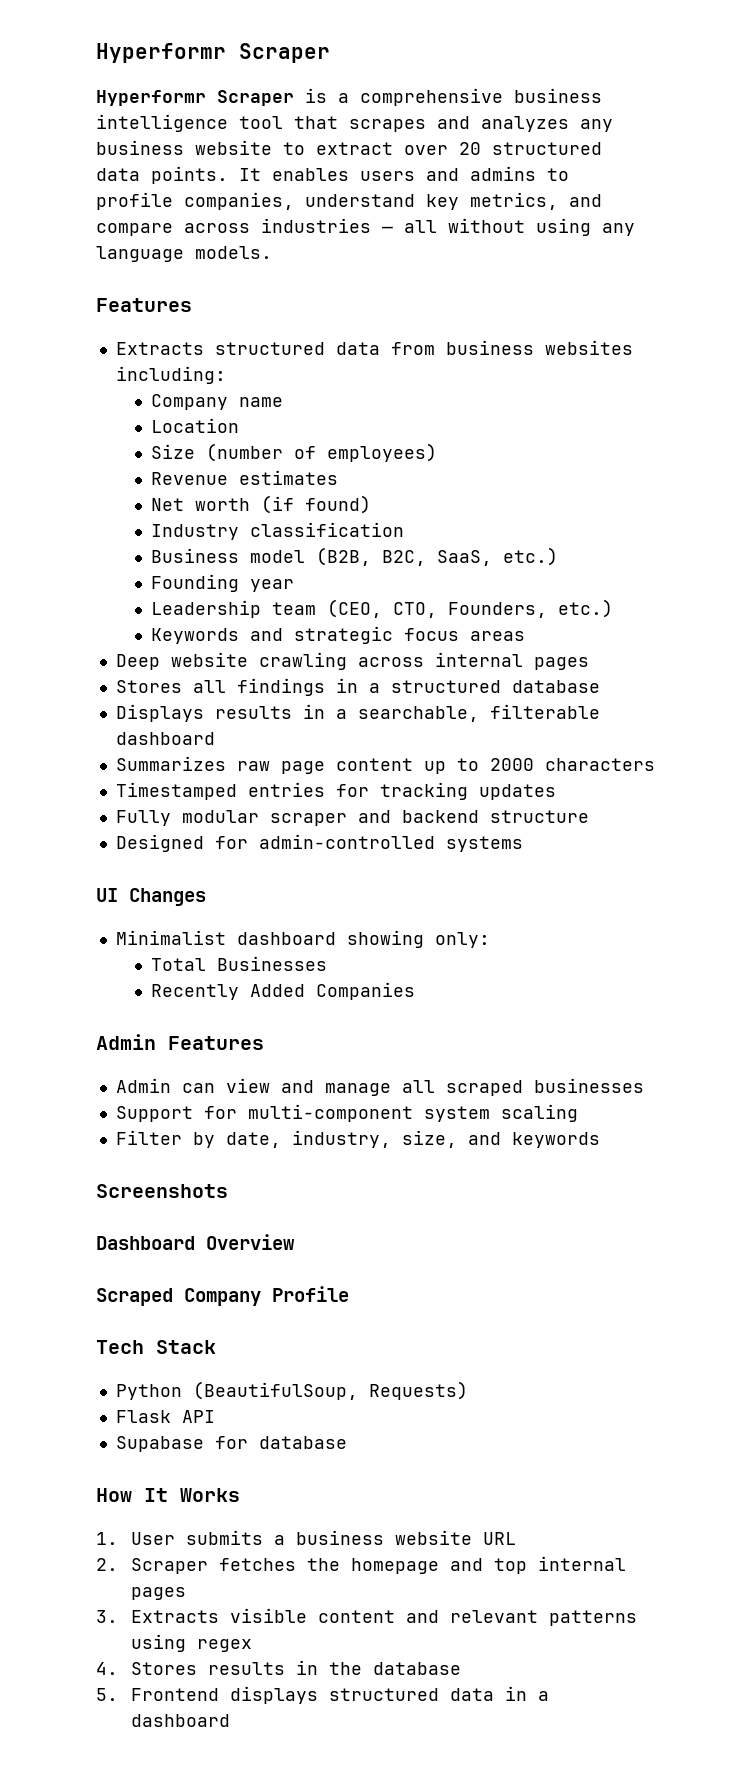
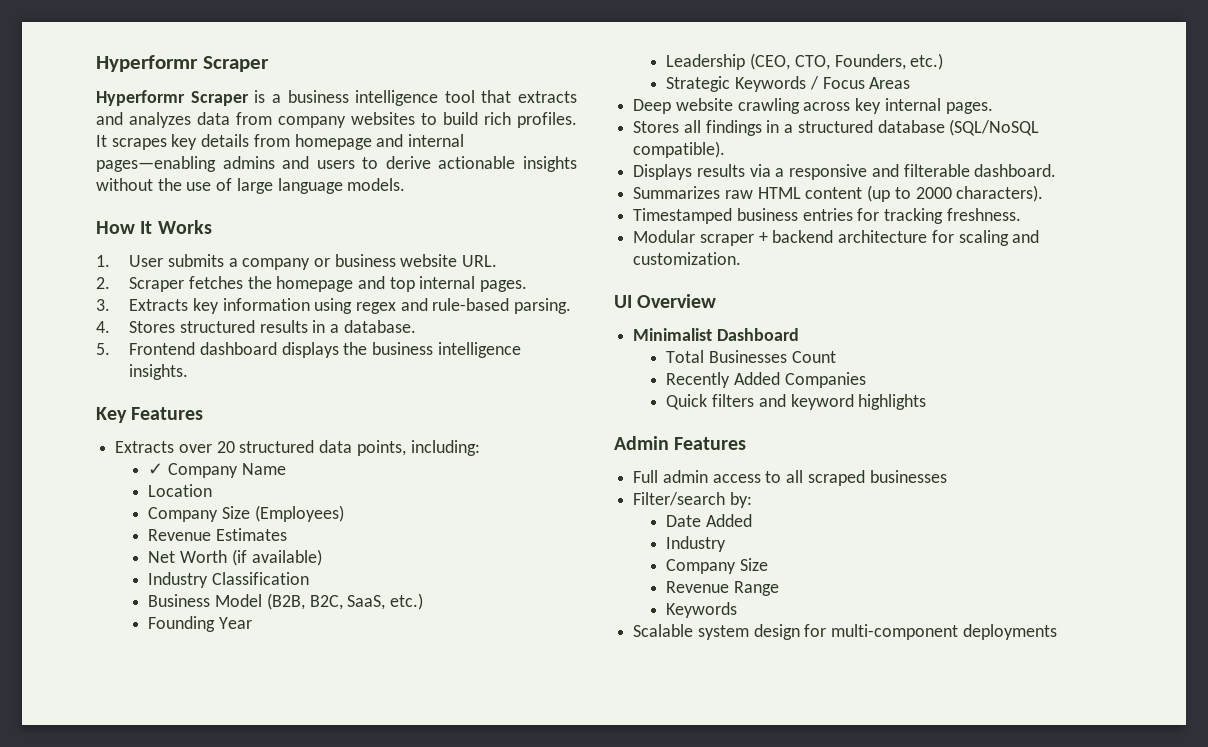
- Hyperformr Scraper is a comprehensive business intelligence tool that scrapes and analyzes any business website to extract over 20 structured data points. It enables users and admins to profile companies, understand key metrics, and compare across industries — all without using any language models.
- Features
- Extracts structured data from business websites including:
- Company name
- Location
- Size (number of employees)
- Revenue estimates
- Net worth (if found)
- Industry classification
- Business model (B2B, B2C, SaaS, etc.)
- Founding year
- Leadership team (CEO, CTO, Founders, etc.)
- Keywords and strategic focus areas
- Deep website crawling across internal pages
- Stores all findings in a structured database
- Displays results in a searchable, filterable dashboard
- Summarizes raw page content up to 2000 characters
- Timestamped entries for tracking updates
- Fully modular scraper and backend structure
- Designed for admin-controlled systems
- UI Changes
- Minimalist dashboard showing only:
- Total Businesses
- Recently Added Companies
- Admin Features
- Admin can view and manage all scraped businesses
- Support for multi-component system scaling
- Filter by date, industry, size, and keywords
- Screenshots
- Dashboard Overview
- Scraped Company Profile
- Tech Stack
- Python (BeautifulSoup, Requests)
- Flask API
- Supabase for database
+ Hyperformr Scraper is a business intelligence tool that extracts and analyzes data from company websites to build rich profiles. It scrapes key details from homepage and internal pages—enabling admins and users to derive actionable insights without the use of large language models.
- 1. User submits a business website URL
+ 1. User submits a company or business website URL.
- 2. Scraper fetches the homepage and top internal pages
+ 2. Scraper fetches the homepage and top internal pages.
- 3. Extracts visible content and relevant patterns using regex
+ 3. Extracts key information using regex and rule-based parsing.
- 4. Stores results in the database
+ 4. Stores structured results in a database.
- 5. Frontend displays structured data in a dashboard
+ 5. Frontend dashboard displays the business intelligence insights.
+ Key Features
+ Extracts over 20 structured data points, including:
+ ✓ Company Name
+ Location
+ Company Size (Employees)
+ Revenue Estimates
+ Net Worth (if available)
+ Industry Classification
+ Business Model (B2B, B2C, SaaS, etc.)
+ Founding Year
+ Leadership (CEO, CTO, Founders, etc.)
+ Strategic Keywords / Focus Areas
+ Deep website crawling across key internal pages.
+ Stores all findings in a structured database (SQL/NoSQL compatible).
+ Displays results via a responsive and filterable dashboard.
+ Summarizes raw HTML content (up to 2000 characters).
+ Timestamped business entries for tracking freshness.
+ Modular scraper + backend architecture for scaling and customization.
+ UI Overview
+ Minimalist Dashboard
+ Total Businesses Count
+ Recently Added Companies
+ Quick filters and keyword highlights
+ Admin Features
+ Full admin access to all scraped businesses
+ Filter/search by:
+ Date Added
+ Industry
+ Company Size
+ Revenue Range
+ Keywords
+ Scalable system design for multi-component deployments

